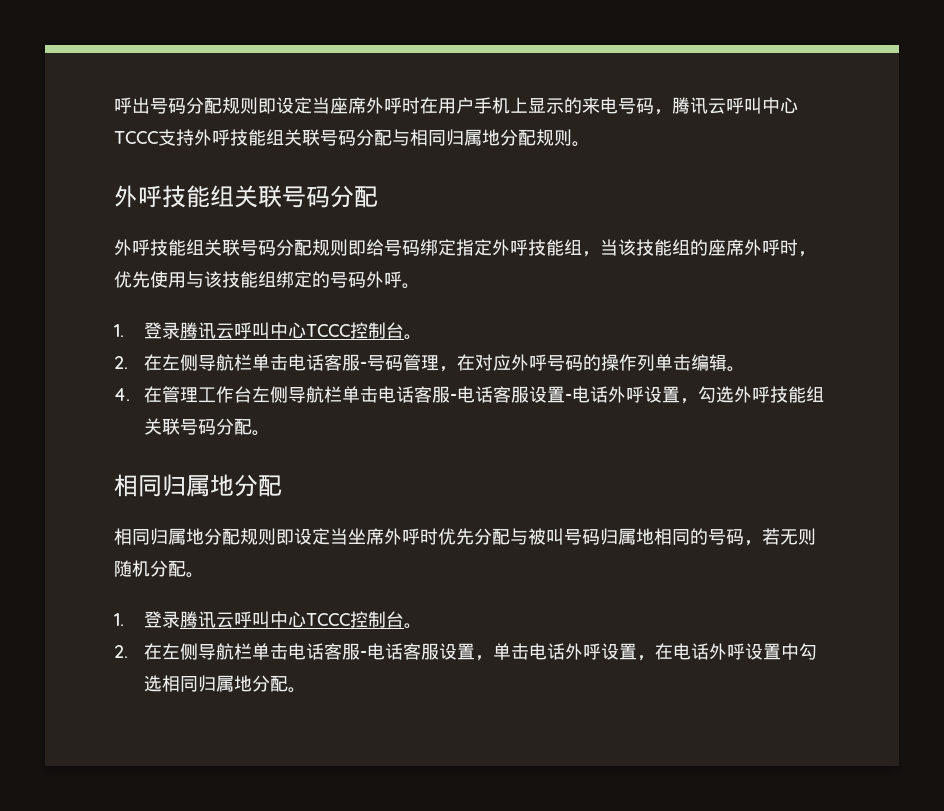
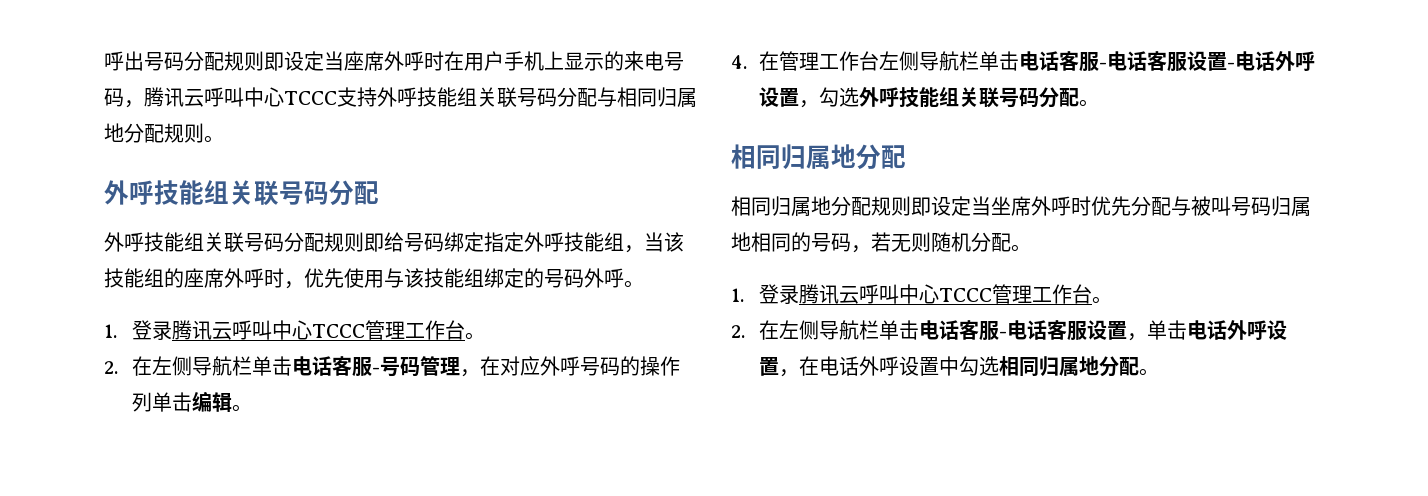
  外呼技能组关联号码分配规则即给号码绑定指定外呼技能组，当该技能组的座席外呼时，优先使用与该技能组绑定的号码外呼。
- 1.登录腾讯云呼叫中心TCCC控制台。
+ 1.登录腾讯云呼叫中心TCCC管理工作台。
  相同归属地分配规则即设定当坐席外呼时优先分配与被叫号码归属地相同的号码，若无则随机分配。
- 1.登录腾讯云呼叫中心TCCC控制台。
+ 1.登录腾讯云呼叫中心TCCC管理工作台。

